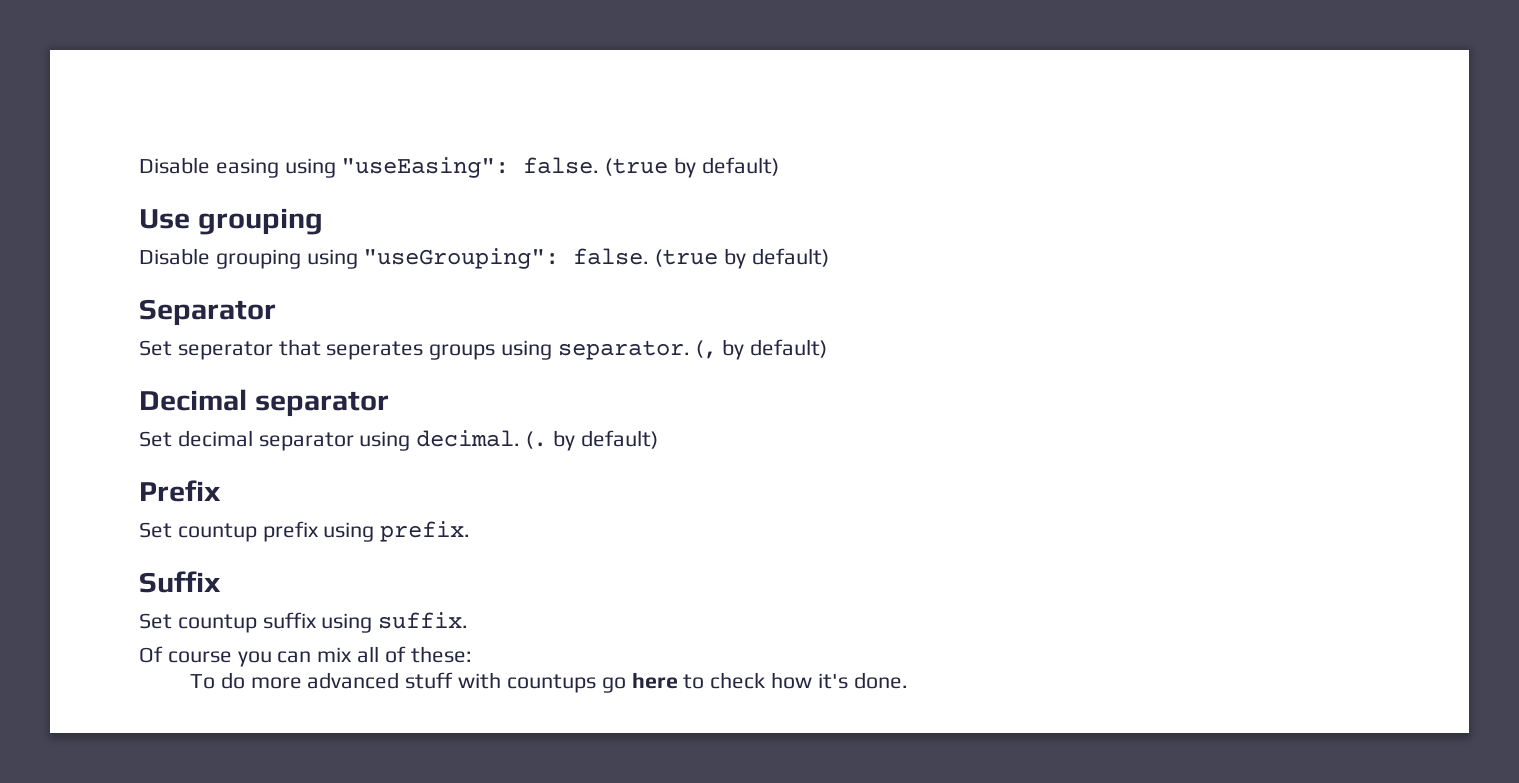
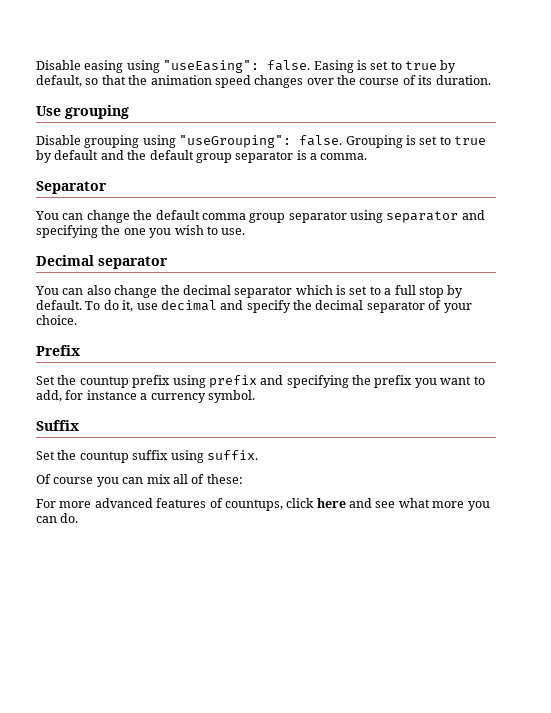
- Disable easing using "useEasing": false. (true by default)
+ Disable easing using "useEasing": false. Easing is set to true by default, so that the animation speed changes over the course of its duration.
- Disable grouping using "useGrouping": false. (true by default)
+ Disable grouping using "useGrouping": false. Grouping is set to true by default and the default group separator is a comma.
  Separator
- Set seperator that seperates groups using separator. (, by default)
+ You can change the default comma group separator using separator and specifying the one you wish to use.
  Decimal separator
- Set decimal separator using decimal. (. by default)
+ You can also change the decimal separator which is set to a full stop by default. To do it, use decimal and specify the decimal separator of your choice.
- Set countup prefix using prefix.
+ Set the countup prefix using prefix and specifying the prefix you want to add, for instance a currency symbol.
- Set countup suffix using suffix.
+ Set the countup suffix using suffix.
- To do more advanced stuff with countups go here to check how it's done.
+ For more advanced features of countups, click here and see what more you can do.

